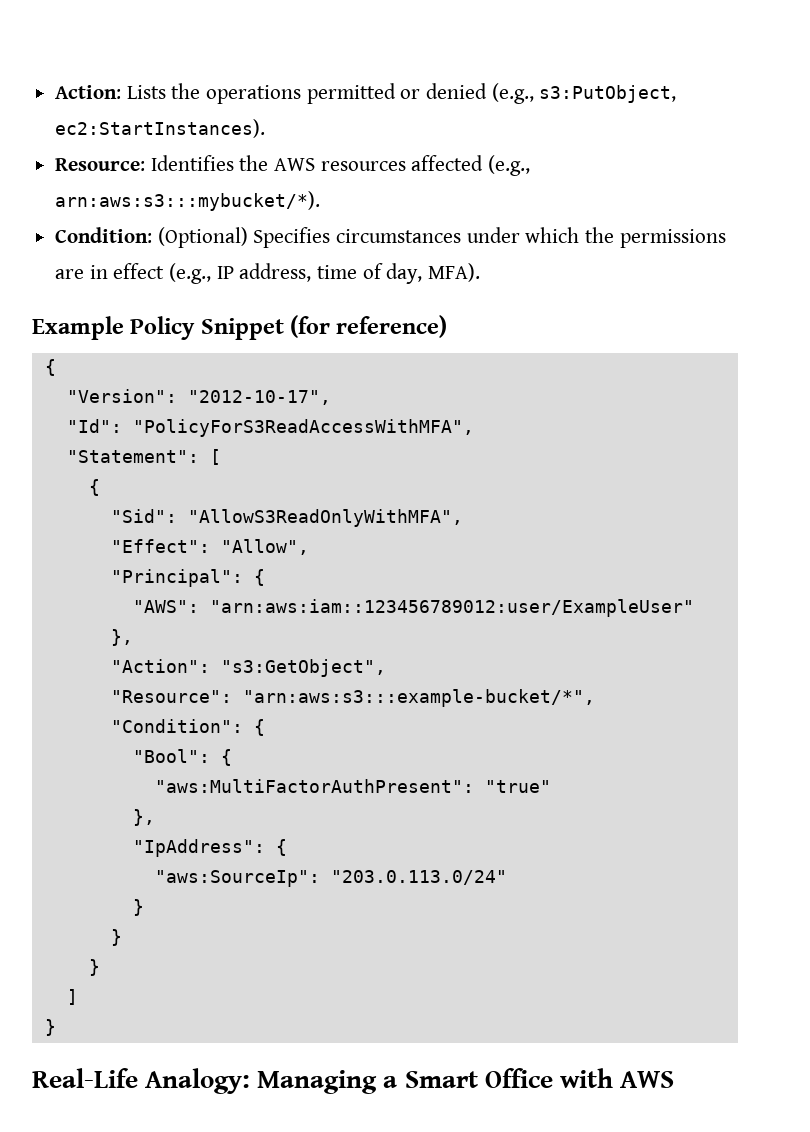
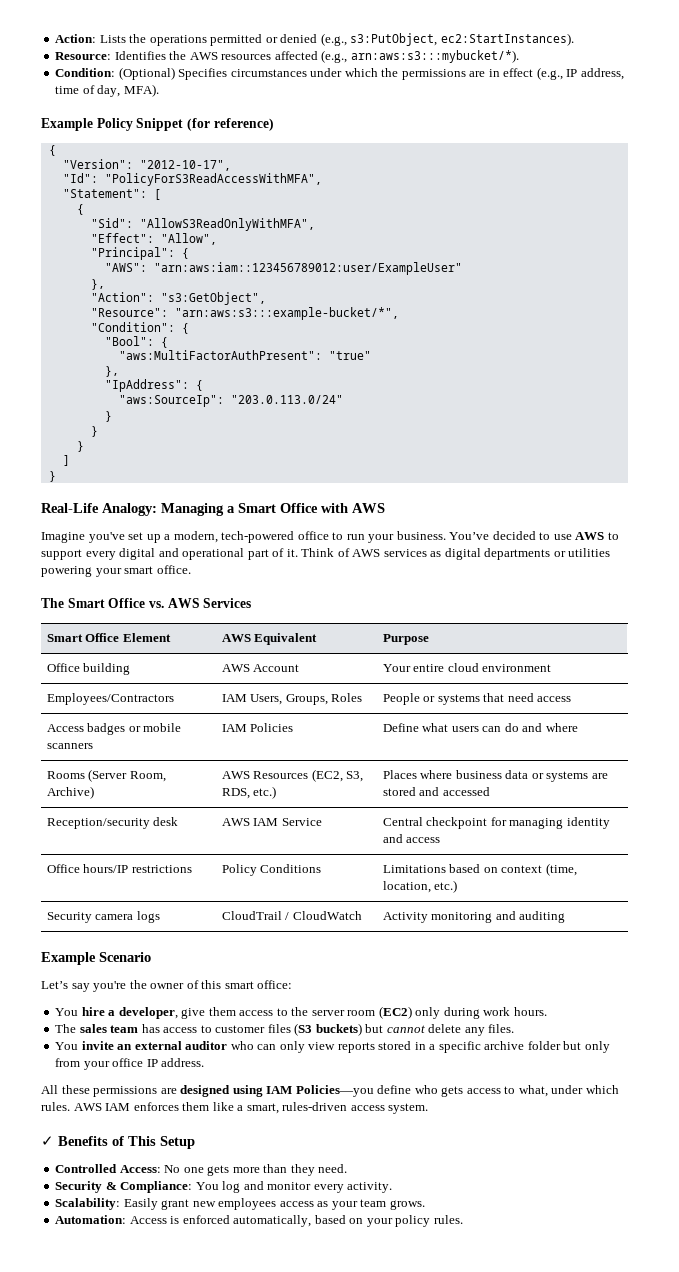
+ Imagine you've set up a modern, tech-powered office to run your business. You’ve decided to use AWS to support every digital and operational part of it. Think of AWS services as digital departments or utilities powering your smart office.
+ The Smart Office vs. AWS Services
+ Smart Office Element | AWS Equivalent | Purpose
+ Office building | AWS Account | Your entire cloud environment
+ Employees/Contractors | IAM Users, Groups, Roles | People or systems that need access
+ Access badges or mobile scanners | IAM Policies | Define what users can do and where
+ Rooms (Server Room, Archive) | AWS Resources (EC2, S3, RDS, etc.) | Places where business data or systems are stored and accessed
+ Reception/security desk | AWS IAM Service | Central checkpoint for managing identity and access
+ Office hours/IP restrictions | Policy Conditions | Limitations based on context (time, location, etc.)
+ Security camera logs | CloudTrail / CloudWatch | Activity monitoring and auditing
+ Example Scenario
+ Let’s say you're the owner of this smart office:
+ You hire a developer, give them access to the server room (EC2) only during work hours.
+ The sales team has access to customer files (S3 buckets) but cannot delete any files.
+ You invite an external auditor who can only view reports stored in a specific archive folder but only from your office IP address.
+ All these permissions are designed using IAM Policies—you define who gets access to what, under which rules. AWS IAM enforces them like a smart, rules-driven access system.
+ ✓ Benefits of This Setup
+ Controlled Access: No one gets more than they need.
+ Security & Compliance: You log and monitor every activity.
+ Scalability: Easily grant new employees access as your team grows.
+ Automation: Access is enforced automatically, based on your policy rules.

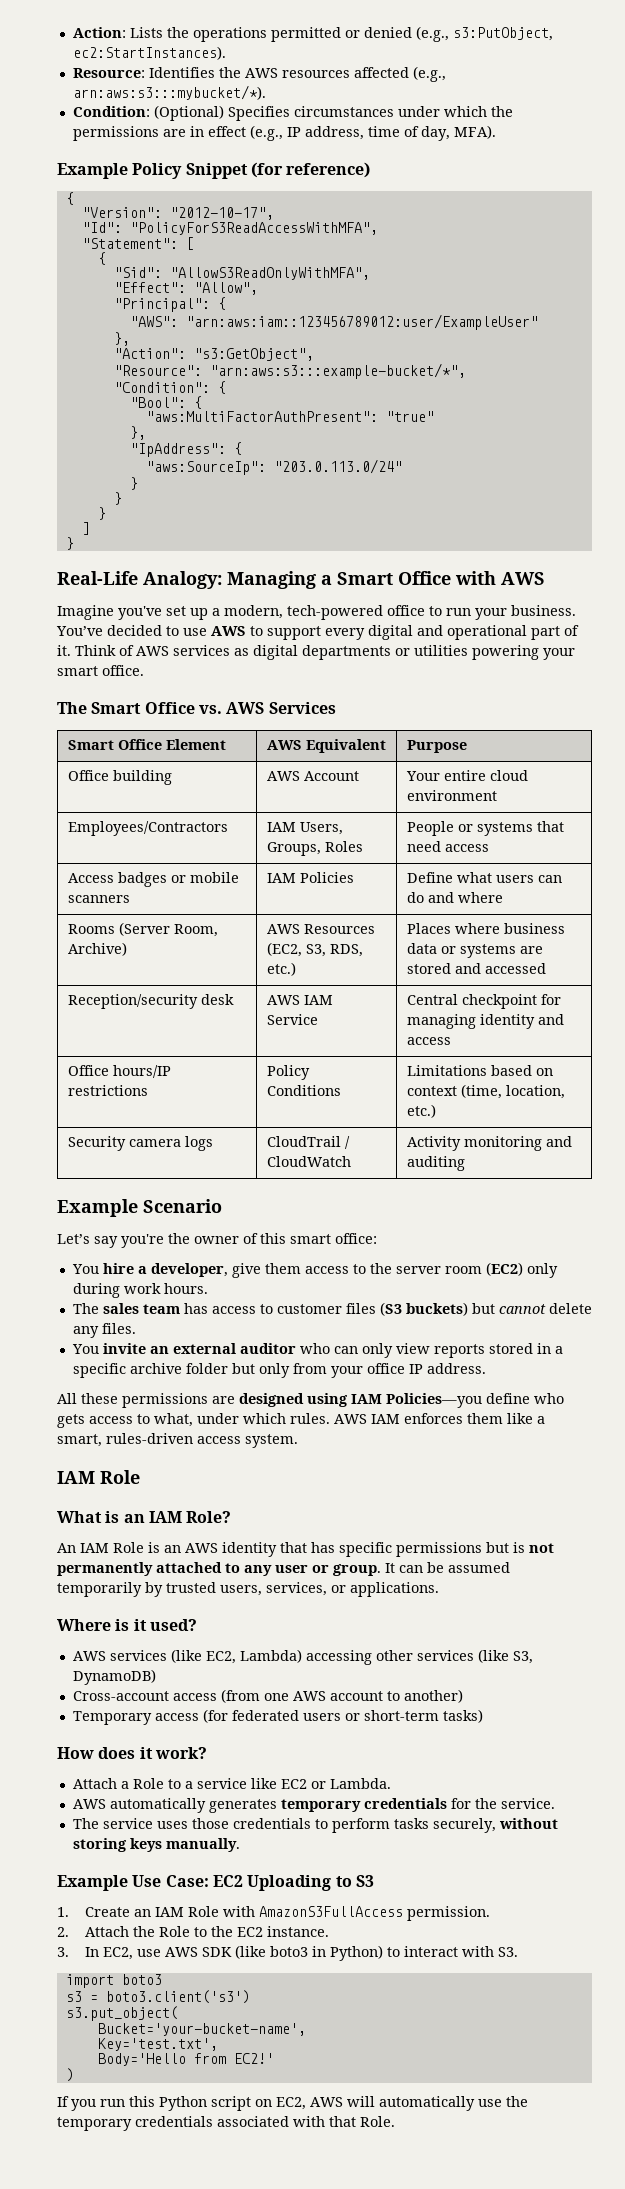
  AWS IAM enforces them like a smart, rules-driven access system.
- ✓ Benefits of This Setup
- Controlled Access: No one gets more than they need.
- Security & Compliance: You log and monitor every activity.
- Scalability: Easily grant new employees access as your team grows.
- Automation: Access is enforced automatically, based on your policy rules.
+ IAM Role
+ What is an IAM Role?
+ An IAM Role is an AWS identity that has specific permissions but is not permanently attached to any user or group. It can be assumed temporarily by trusted users, services, or applications.
+ Where is it used?
+ AWS services (like EC2, Lambda) accessing other services (like S3, DynamoDB)
+ Cross-account access (from one AWS account to another)
+ Temporary access (for federated users or short-term tasks)
+ How does it work?
+ Attach a Role to a service like EC2 or Lambda.
+ AWS automatically generates temporary credentials for the service.
+ The service uses those credentials to perform tasks securely, without storing keys manually.
+ Example Use Case: EC2 Uploading to S3
+ 1. Create an IAM Role with AmazonS3FullAccess permission.
+ 2. Attach the Role to the EC2 instance.
+ 3. In EC2, use AWS SDK (like boto3 in Python) to interact with S3.
+ import boto3
+ s3 = boto3.client('s3')
+ s3.put_object(
+ Bucket='your-bucket-name',
+ Key='test.txt',
+ Body='Hello from EC2!'
+ )
+ If you run this Python script on EC2, AWS will automatically use the temporary credentials associated with that Role.

